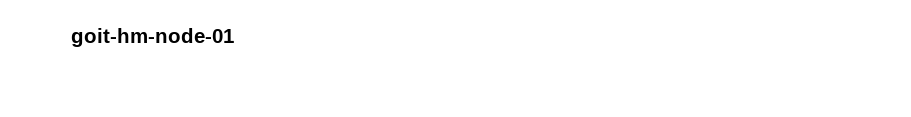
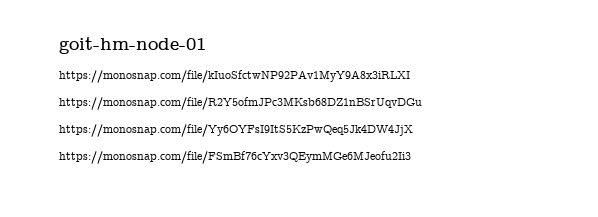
+ https://monosnap.com/file/kIuoSfctwNP92PAv1MyY9A8x3iRLXI
+ https://monosnap.com/file/R2Y5ofmJPc3MKsb68DZ1nBSrUqvDGu
+ https://monosnap.com/file/Yy6OYFsI9ItS5KzPwQeq5Jk4DW4JjX
+ https://monosnap.com/file/FSmBf76cYxv3QEymMGe6MJeofu2Ii3

